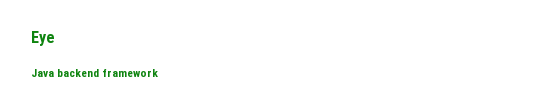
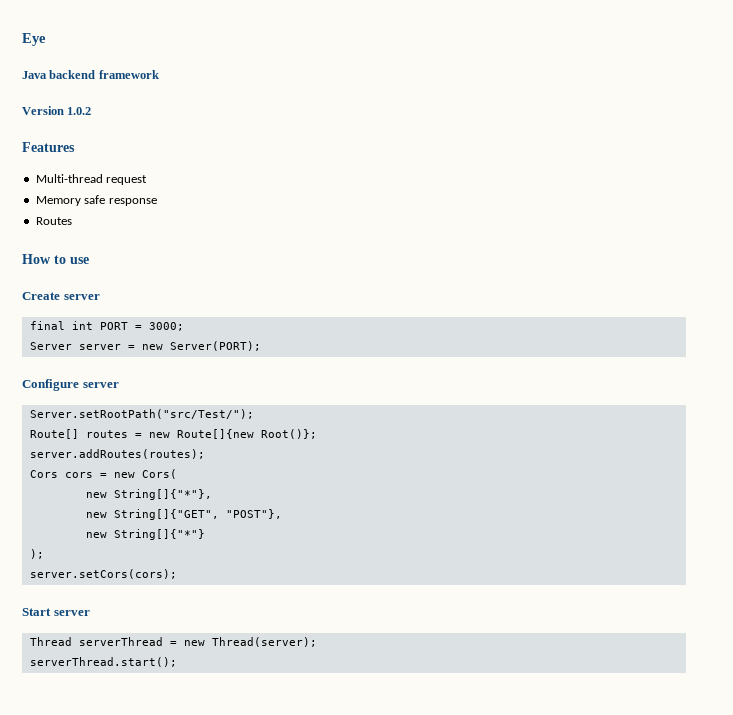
+ Version 1.0.2
+ Features
+ Multi-thread request
+ Memory safe response
+ Routes
+ How to use
+ Create server
+ final int PORT = 3000;
+ Server server = new Server(PORT);
+ Configure server
+ Server.setRootPath("src/Test/");
+ Route[] routes = new Route[]{new Root()};
+ server.addRoutes(routes);
+ Cors cors = new Cors(
+ new String[]{"*"},
+ new String[]{"GET", "POST"},
+ new String[]{"*"}
+ );
+ server.setCors(cors);
+ Start server
+ Thread serverThread = new Thread(server);
+ serverThread.start();

